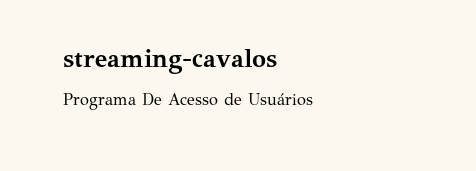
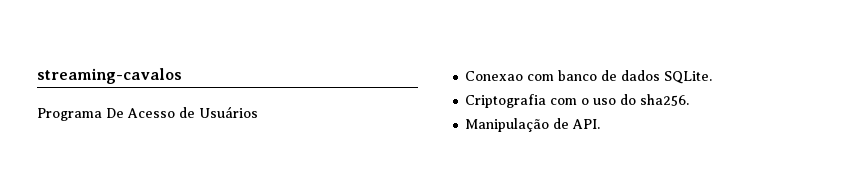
+ Conexao com banco de dados SQLite.
+ Criptografia com o uso do sha256.
+ Manipulação de API.

